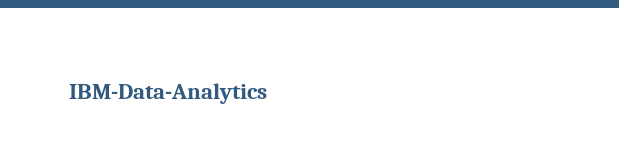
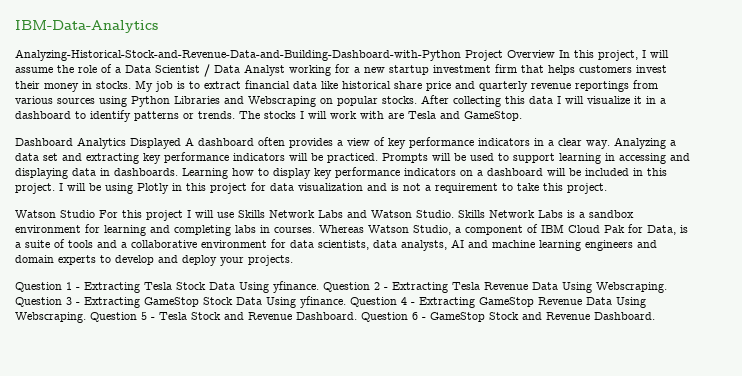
+ Analyzing-Historical-Stock-and-Revenue-Data-and-Building-Dashboard-with-Python Project Overview In this project, I will assume the role of a Data Scientist / Data Analyst working for a new startup investment firm that helps customers invest their money in stocks. My job is to extract financial data like historical share price and quarterly revenue reportings from various sources using Python Libraries and Webscraping on popular stocks. After collecting this data I will visualize it in a dashboard to identify patterns or trends. The stocks I will work with are Tesla and GameStop.
+ Dashboard Analytics Displayed A dashboard often provides a view of key performance indicators in a clear way. Analyzing a data set and extracting key performance indicators will be practiced. Prompts will be used to support learning in accessing and displaying data in dashboards. Learning how to display key performance indicators on a dashboard will be included in this project. I will be using Plotly in this project for data visualization and is not a requirement to take this project.
+ Watson Studio For this project I will use Skills Network Labs and Watson Studio. Skills Network Labs is a sandbox environment for learning and completing labs in courses. Whereas Watson Studio, a component of IBM Cloud Pak for Data, is a suite of tools and a collaborative environment for data scientists, data analysts, AI and machine learning engineers and domain experts to develop and deploy your projects.
+ Question 1 - Extracting Tesla Stock Data Using yfinance. Question 2 - Extracting Tesla Revenue Data Using Webscraping. Question 3 - Extracting GameStop Stock Data Using yfinance. Question 4 - Extracting GameStop Revenue Data Using Webscraping. Question 5 - Tesla Stock and Revenue Dashboard. Question 6 - GameStop Stock and Revenue Dashboard.

